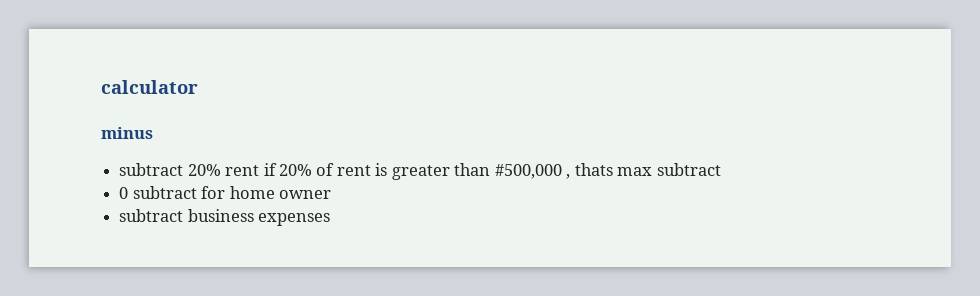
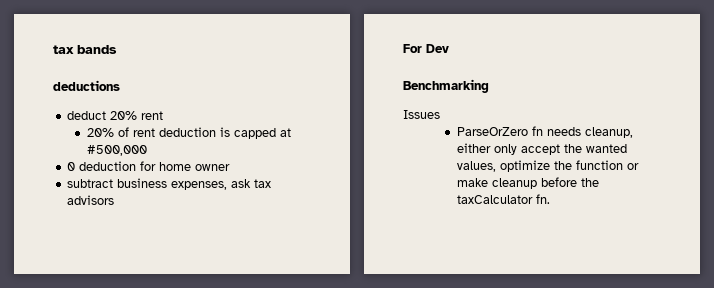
- calculator
- minus
- subtract 20% rent if 20% of rent is greater than #500,000 , thats max subtract
+ tax bands
+ deductions
+ deduct 20% rent
+ 20% of rent deduction is capped at #500,000
- 0 subtract for home owner
+ 0 deduction for home owner
- subtract business expenses
+ subtract business expenses, ask tax advisors
+ For Dev
+ Benchmarking
+ Issues
+ ParseOrZero fn needs cleanup, either only accept the wanted values, optimize the function or make cleanup before the taxCalculator fn.

